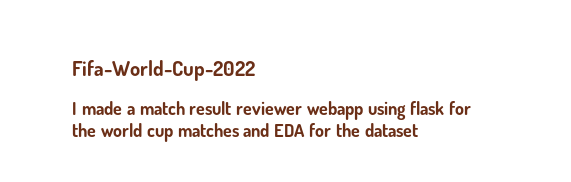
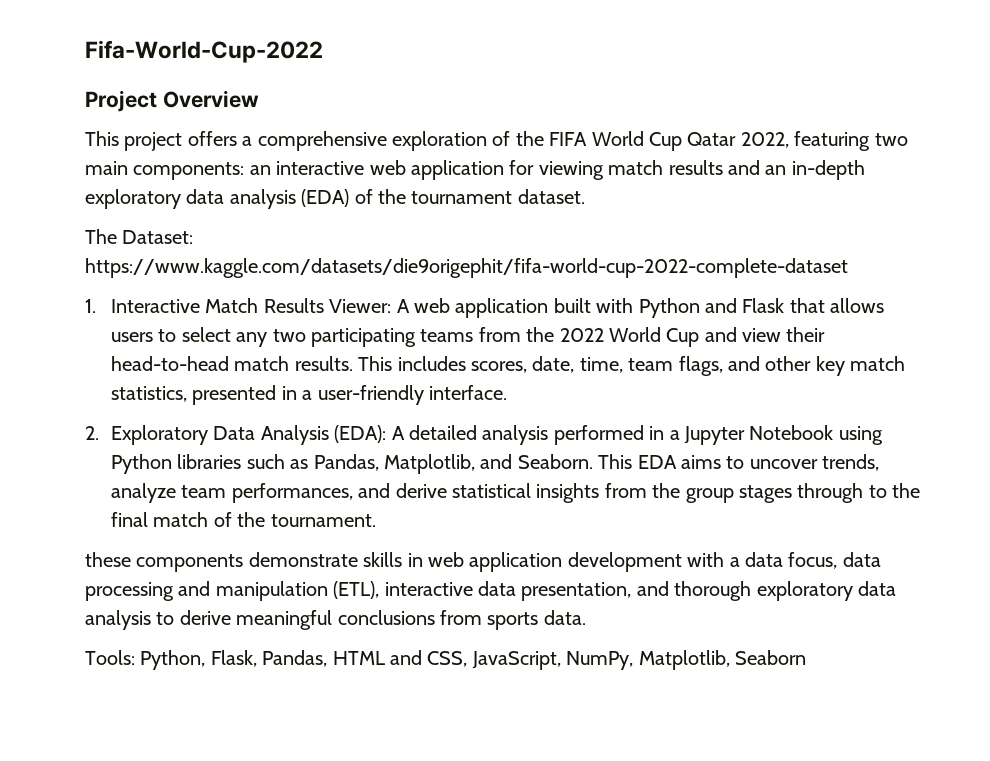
- I made a match result reviewer webapp using flask for the world cup matches and EDA for the dataset
+ Project Overview
+ This project offers a comprehensive exploration of the FIFA World Cup Qatar 2022, featuring two main components: an interactive web application for viewing match results and an in-depth exploratory data analysis (EDA) of the tournament dataset.
+ The Dataset: https://www.kaggle.com/datasets/die9origephit/fifa-world-cup-2022-complete-dataset
+ 1. Interactive Match Results Viewer: A web application built with Python and Flask that allows users to select any two participating teams from the 2022 World Cup and view their head-to-head match results. This includes scores, date, time, team flags, and other key match statistics, presented in a user-friendly interface.
+ 2. Exploratory Data Analysis (EDA): A detailed analysis performed in a Jupyter Notebook using Python libraries such as Pandas, Matplotlib, and Seaborn. This EDA aims to uncover trends, analyze team performances, and derive statistical insights from the group stages through to the final match of the tournament.
+ these components demonstrate skills in web application development with a data focus, data processing and manipulation (ETL), interactive data presentation, and thorough exploratory data analysis to derive meaningful conclusions from sports data.
+ Tools: Python, Flask, Pandas, HTML and CSS, JavaScript, NumPy, Matplotlib, Seaborn

